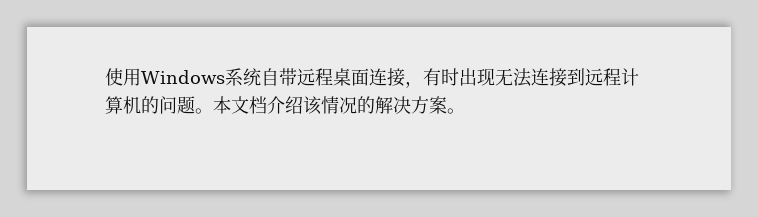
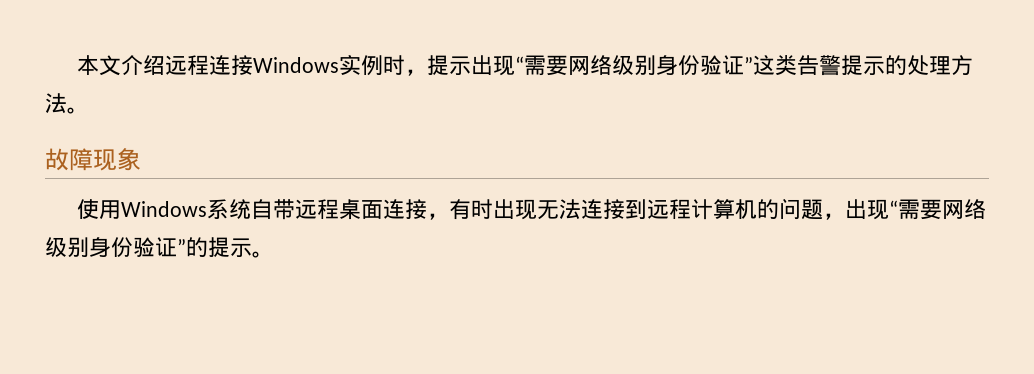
+ 本文介绍远程连接Windows实例时，提示出现“需要网络级别身份验证”这类告警提示的处理方法。
+ 故障现象
- 使用Windows系统自带远程桌面连接，有时出现无法连接到远程计算机的问题。本文档介绍该情况的解决方案。
+ 使用Windows系统自带远程桌面连接，有时出现无法连接到远程计算机的问题，出现“需要网络级别身份验证”的提示。

